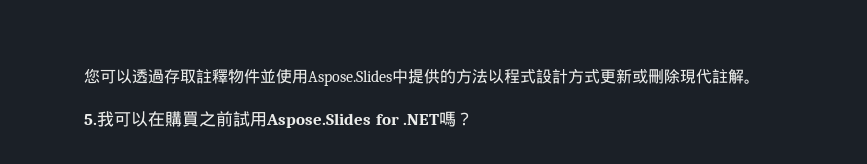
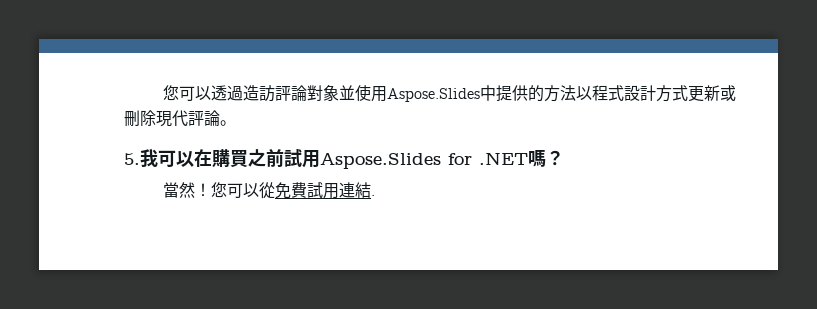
- 您可以透過存取註釋物件並使用Aspose.Slides中提供的方法以程式設計方式更新或刪除現代註解。
+ 您可以透過造訪評論對象並使用Aspose.Slides中提供的方法以程式設計方式更新或刪除現代評論。
+ 當然！您可以從免費試用連結.

